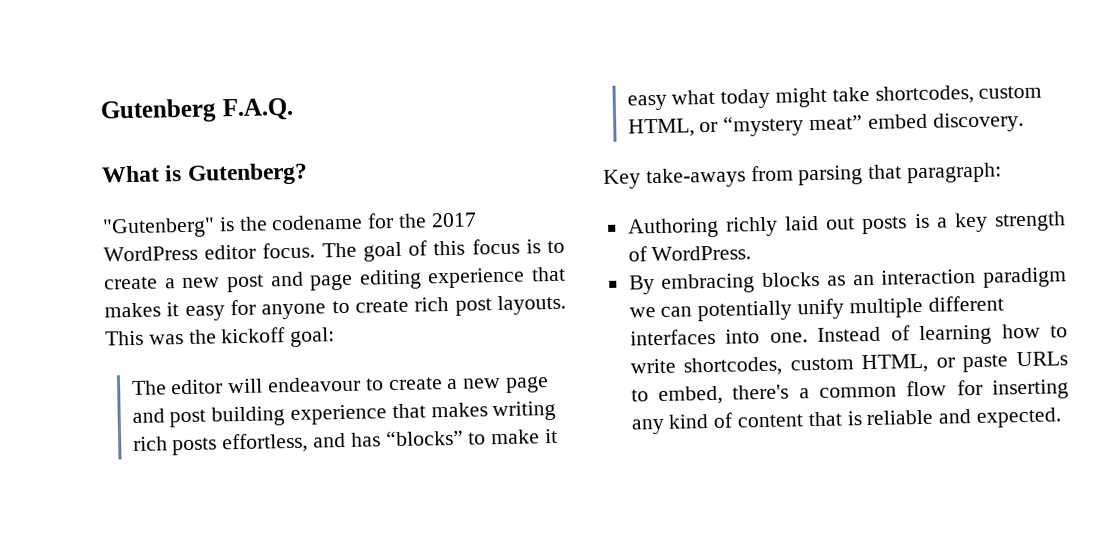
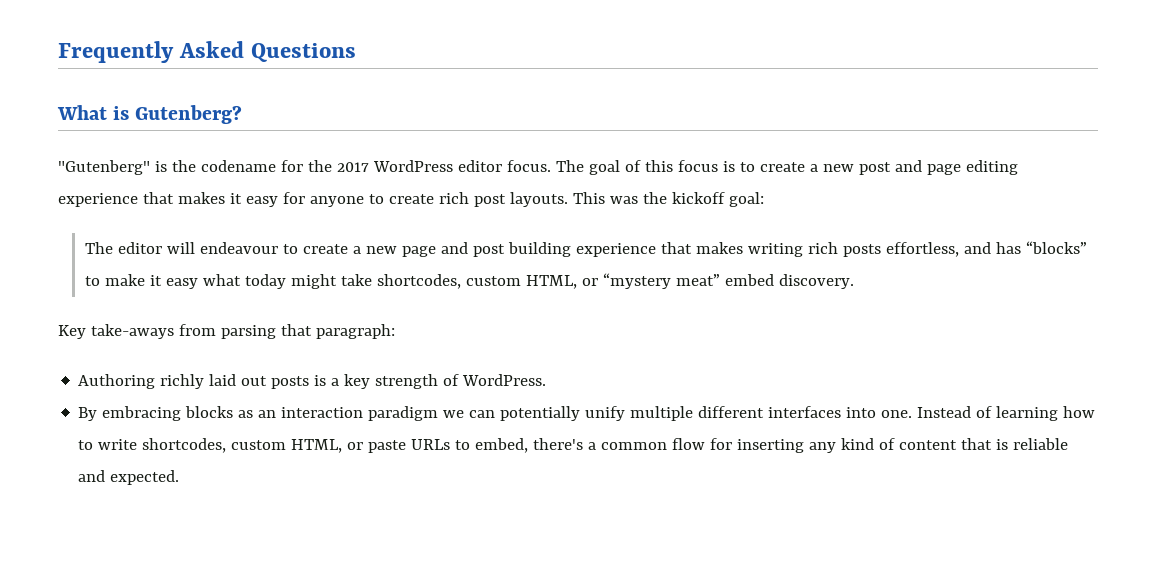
- Gutenberg F.A.Q.
+ Frequently Asked Questions

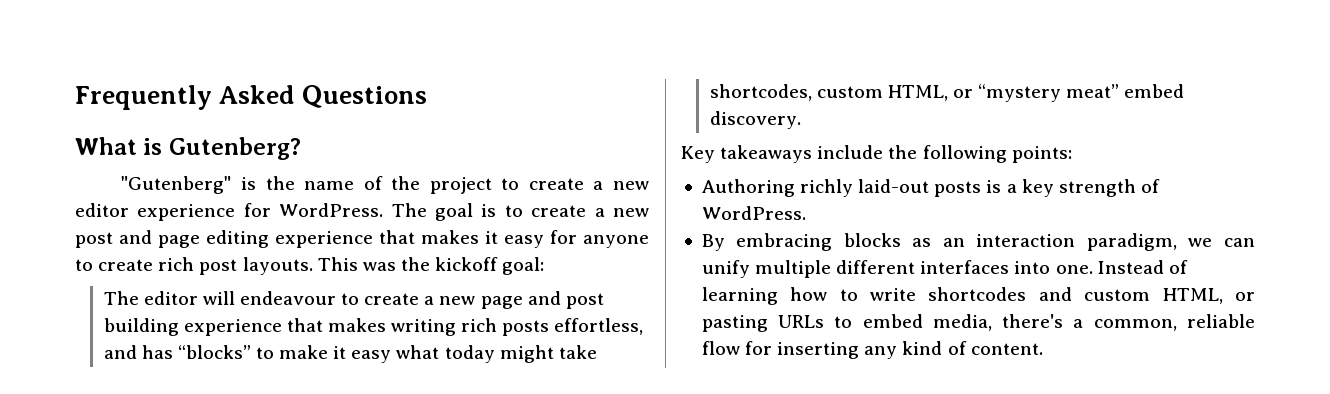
- "Gutenberg" is the codename for the 2017 WordPress editor focus. The goal of this focus is to create a new post and page editing experience that makes it easy for anyone to create rich post layouts.
+ "Gutenberg" is the name of the project to create a new editor experience for WordPress. The goal is to create a new post and page editing experience that makes it easy for anyone to create rich post layouts.
- Key take-aways from parsing that paragraph:
+ Key takeaways include the following points:
- Authoring richly laid out posts is a key strength of WordPress.
+ Authoring richly laid-out posts is a key strength of WordPress.
- By embracing blocks as an interaction paradigm we can potentially unify multiple different interfaces into one.
+ By embracing blocks as an interaction paradigm, we can unify multiple different interfaces into one.
- Instead of learning how to write shortcodes, custom HTML, or paste URLs to embed, there's a common flow for inserting any kind of content that is reliable and expected.
+ Instead of learning how to write shortcodes and custom HTML, or pasting URLs to embed media, there's a common, reliable flow for inserting any kind of content.

